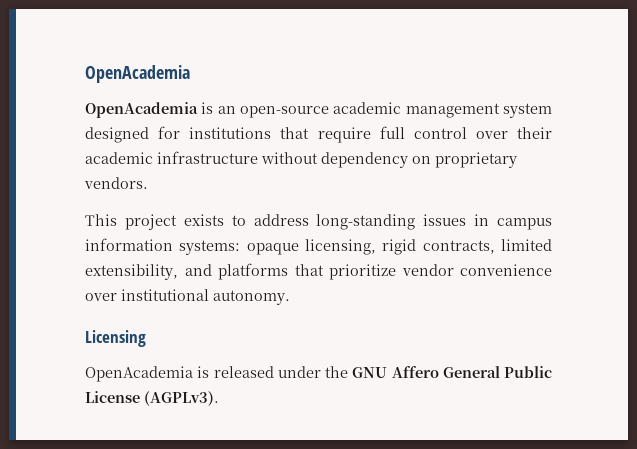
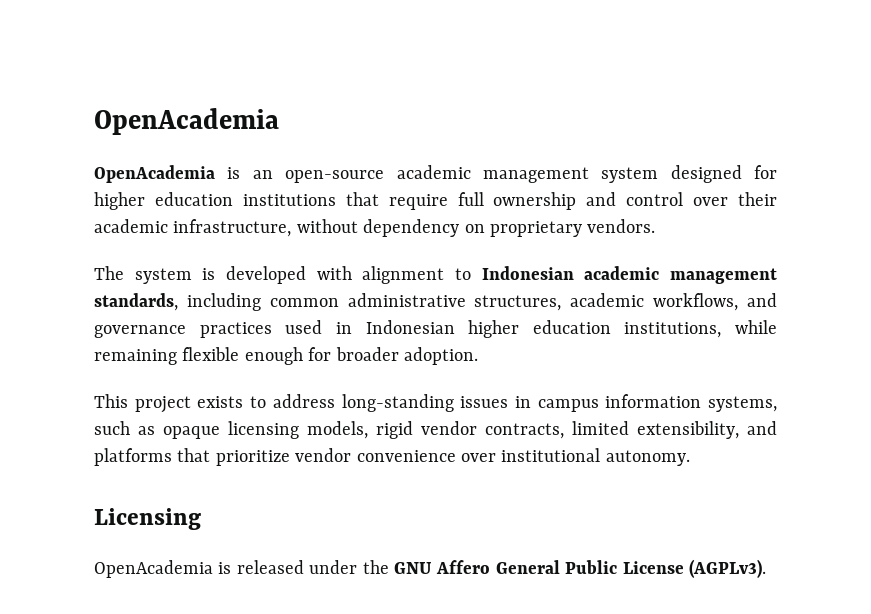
- OpenAcademia is an open-source academic management system designed for institutions that require full control over their academic infrastructure without dependency on proprietary vendors.
+ OpenAcademia is an open-source academic management system designed for higher education institutions that require full ownership and control over their academic infrastructure, without dependency on proprietary vendors.
+ The system is developed with alignment to Indonesian academic management standards, including common administrative structures, academic workflows, and governance practices used in Indonesian higher education institutions, while remaining flexible enough for broader adoption.
- This project exists to address long-standing issues in campus information systems: opaque licensing, rigid contracts, limited extensibility, and platforms that prioritize vendor convenience over institutional autonomy.
+ This project exists to address long-standing issues in campus information systems, such as opaque licensing models, rigid vendor contracts, limited extensibility, and platforms that prioritize vendor convenience over institutional autonomy.

